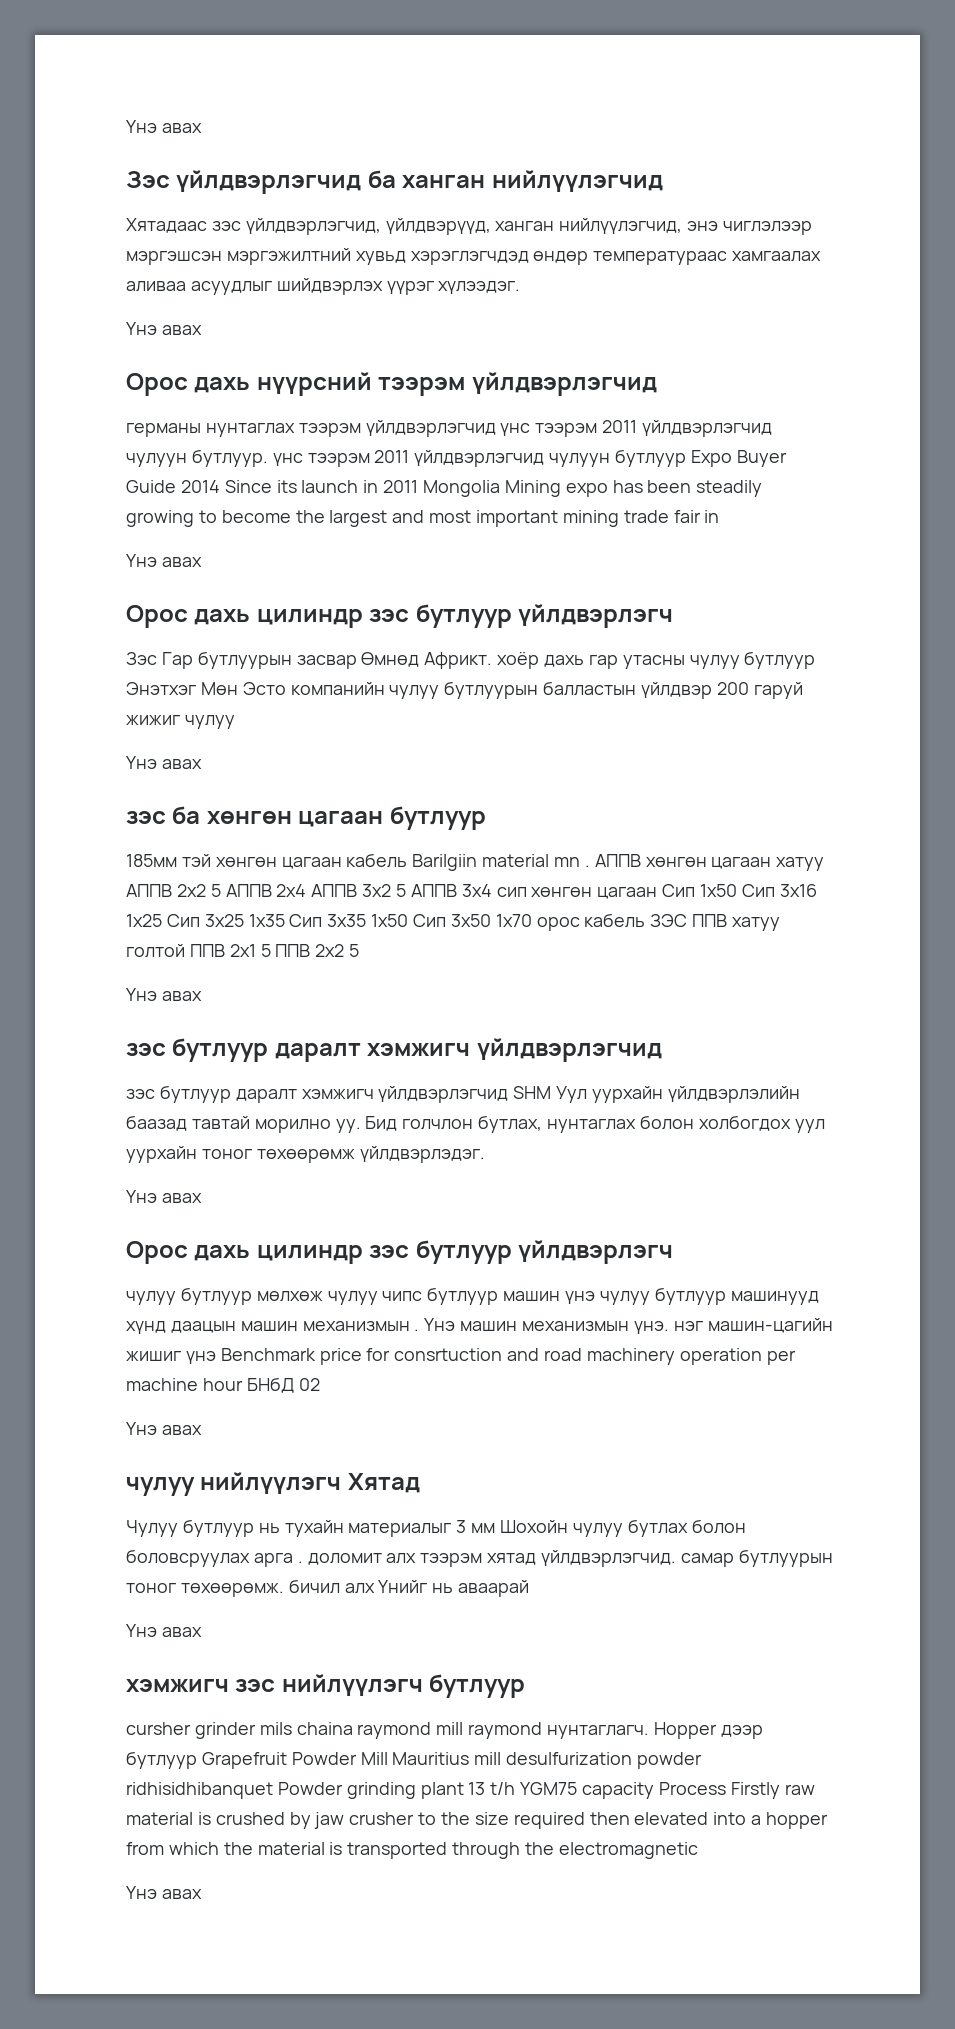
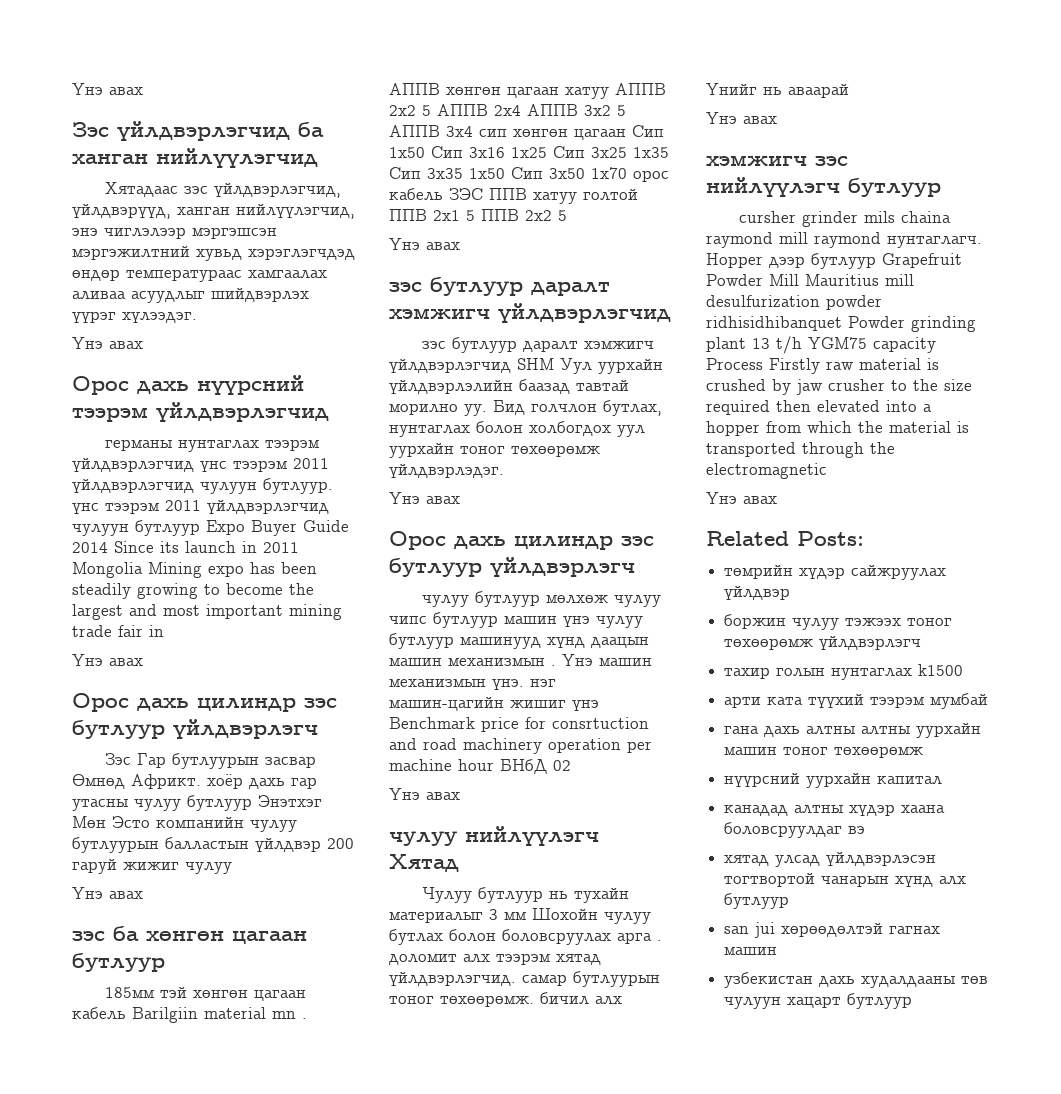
+ Related Posts:
+ төмрийн хүдэр сайжруулах үйлдвэр
+ боржин чулуу тэжээх тоног төхөөрөмж үйлдвэрлэгч
+ тахир голын нунтаглах k1500
+ арти ката түүхий тээрэм мумбай
+ гана дахь алтны алтны уурхайн машин тоног төхөөрөмж
+ нүүрсний уурхайн капитал
+ канадад алтны хүдэр хаана боловсруулдаг вэ
+ хятад улсад үйлдвэрлэсэн тогтвортой чанарын хүнд алх бутлуур
+ san jui хөрөөдөлтэй гагнах машин
+ узбекистан дахь худалдааны төв чулуун хацарт бутлуур

